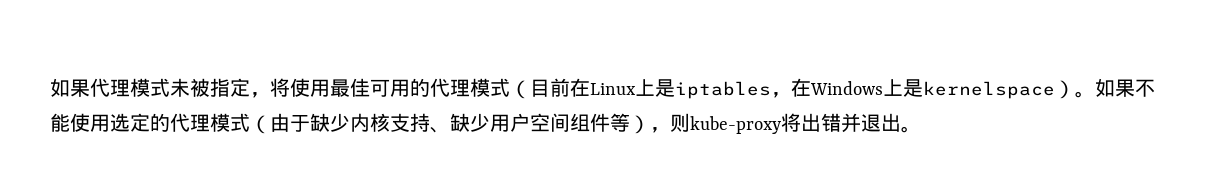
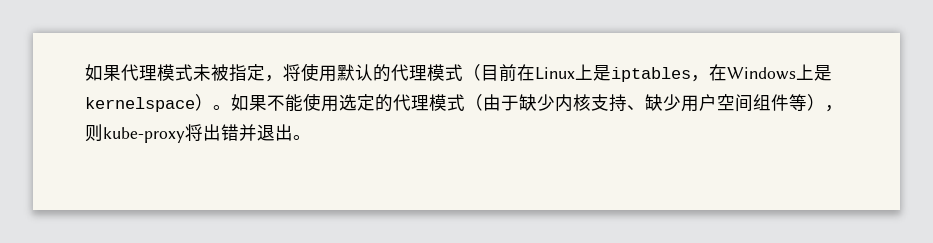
- 如果代理模式未被指定，将使用最佳可用的代理模式（目前在Linux上是iptables，在Windows上是kernelspace）。
+ 如果代理模式未被指定，将使用默认的代理模式（目前在Linux上是iptables，在Windows上是kernelspace）。

